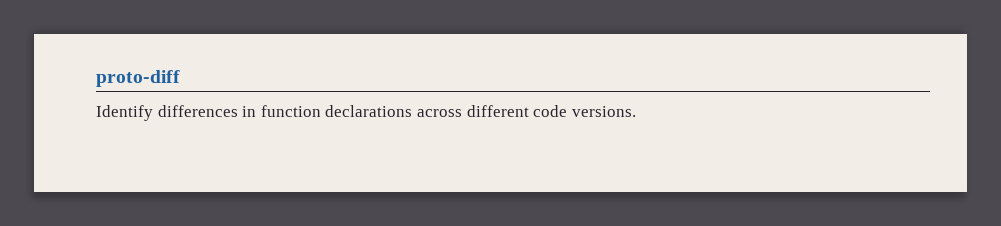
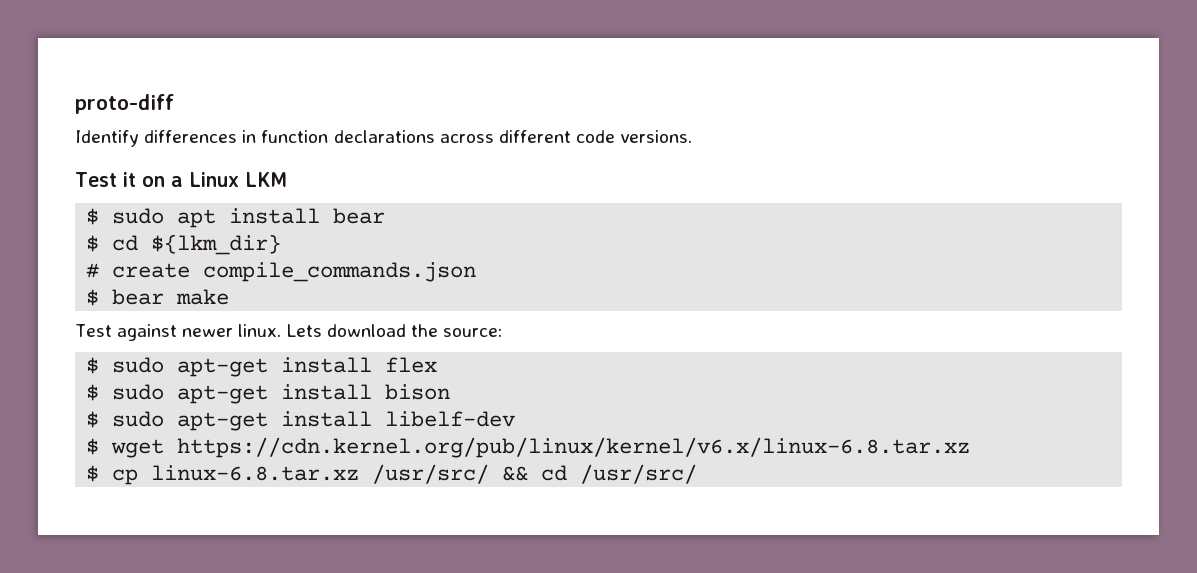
+ Test it on a Linux LKM
+ $ sudo apt install bear
+ $ cd ${lkm_dir}
+ # create compile_commands.json
+ $ bear make
+ Test against newer linux. Lets download the source:
+ $ sudo apt-get install flex
+ $ sudo apt-get install bison
+ $ sudo apt-get install libelf-dev
+ $ wget https://cdn.kernel.org/pub/linux/kernel/v6.x/linux-6.8.tar.xz
+ $ cp linux-6.8.tar.xz /usr/src/ && cd /usr/src/

